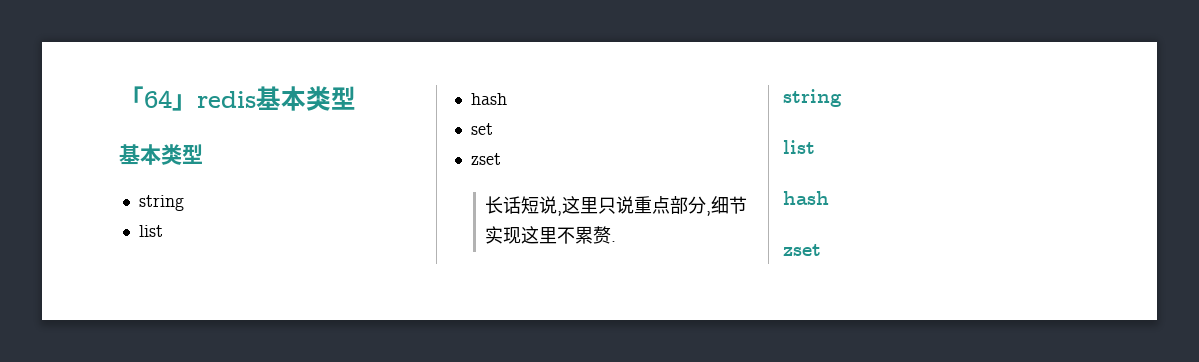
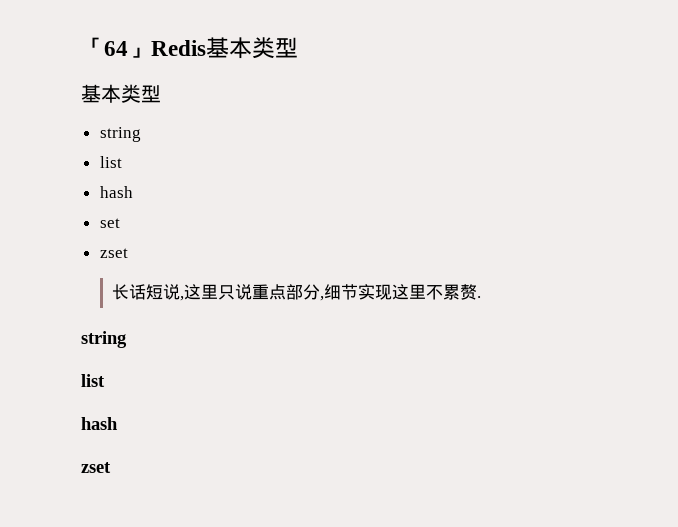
- 「64」redis基本类型
+ 「64」Redis基本类型

